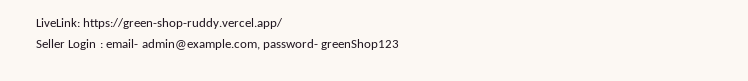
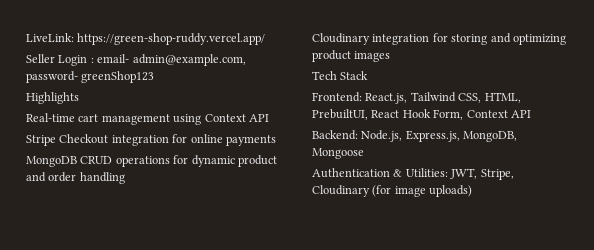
+ Highlights
+ Real-time cart management using Context API
+ Stripe Checkout integration for online payments
+ MongoDB CRUD operations for dynamic product and order handling
+ Cloudinary integration for storing and optimizing product images
+ Tech Stack
+ Frontend: React.js, Tailwind CSS, HTML, PrebuiltUI, React Hook Form, Context API
+ Backend: Node.js, Express.js, MongoDB, Mongoose
+ Authentication & Utilities: JWT, Stripe, Cloudinary (for image uploads)

